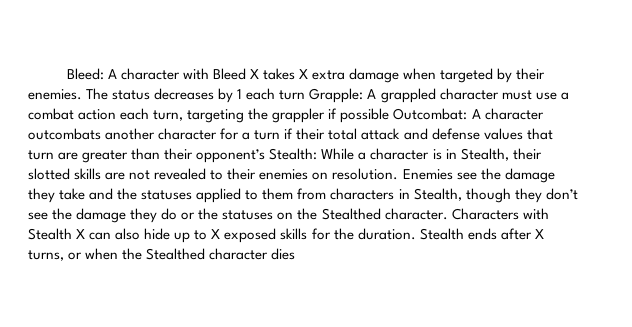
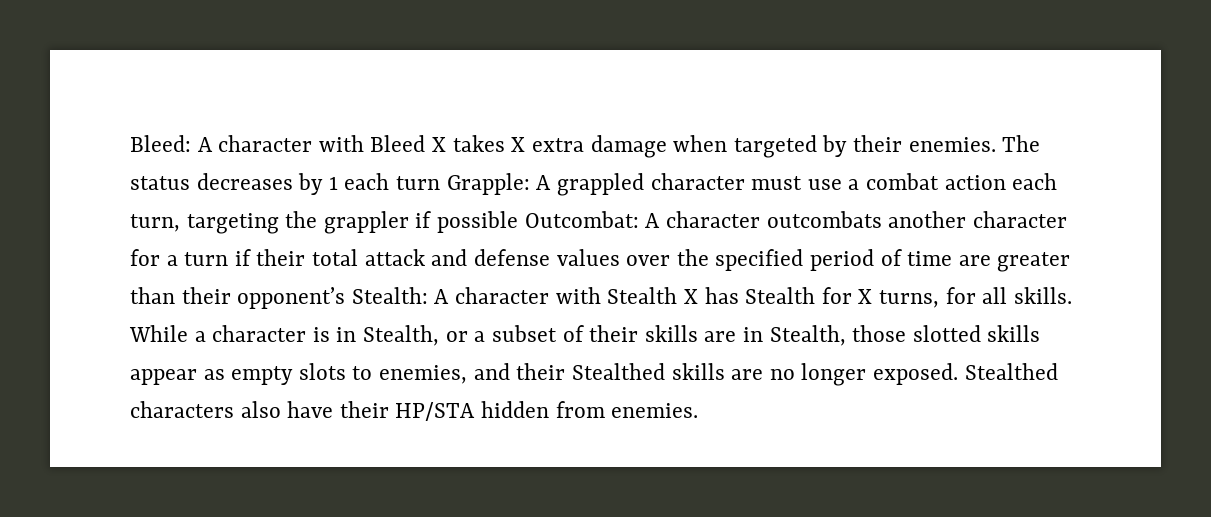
- The status decreases by 1 each turn Grapple: A grappled character must use a combat action each turn, targeting the grappler if possible Outcombat: A character outcombats another character for a turn if their total attack and defense values that turn are greater than their opponent’s Stealth: While a character is in Stealth, their slotted skills are not revealed to their enemies on resolution. Enemies see the damage they take and the statuses applied to them from characters in Stealth, though they don’t see the damage they do or the statuses on the Stealthed character. Characters with Stealth X can also hide up to X exposed skills for the duration. Stealth ends after X turns, or when the Stealthed character dies
+ The status decreases by 1 each turn Grapple: A grappled character must use a combat action each turn, targeting the grappler if possible Outcombat: A character outcombats another character for a turn if their total attack and defense values over the specified period of time are greater than their opponent’s Stealth: A character with Stealth X has Stealth for X turns, for all skills. While a character is in Stealth, or a subset of their skills are in Stealth, those slotted skills appear as empty slots to enemies, and their Stealthed skills are no longer exposed. Stealthed characters also have their HP/STA hidden from enemies.

